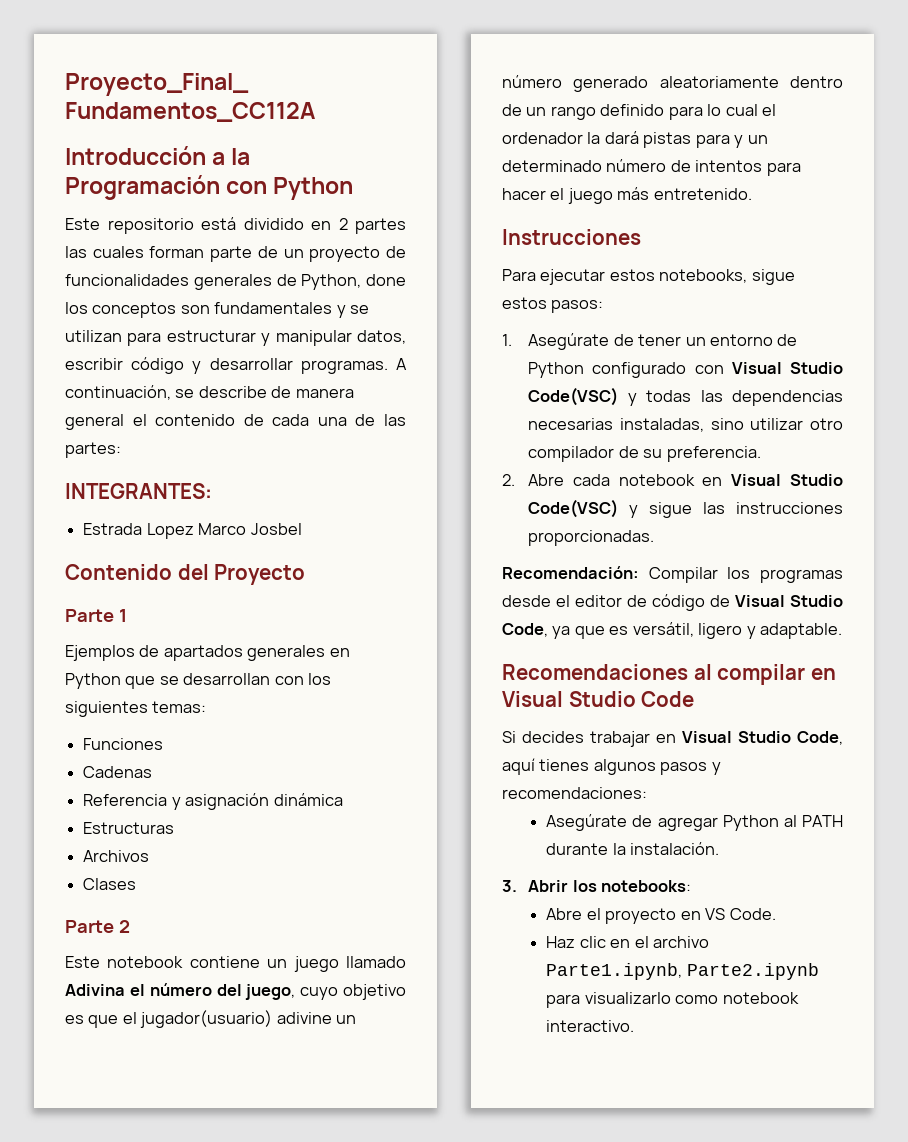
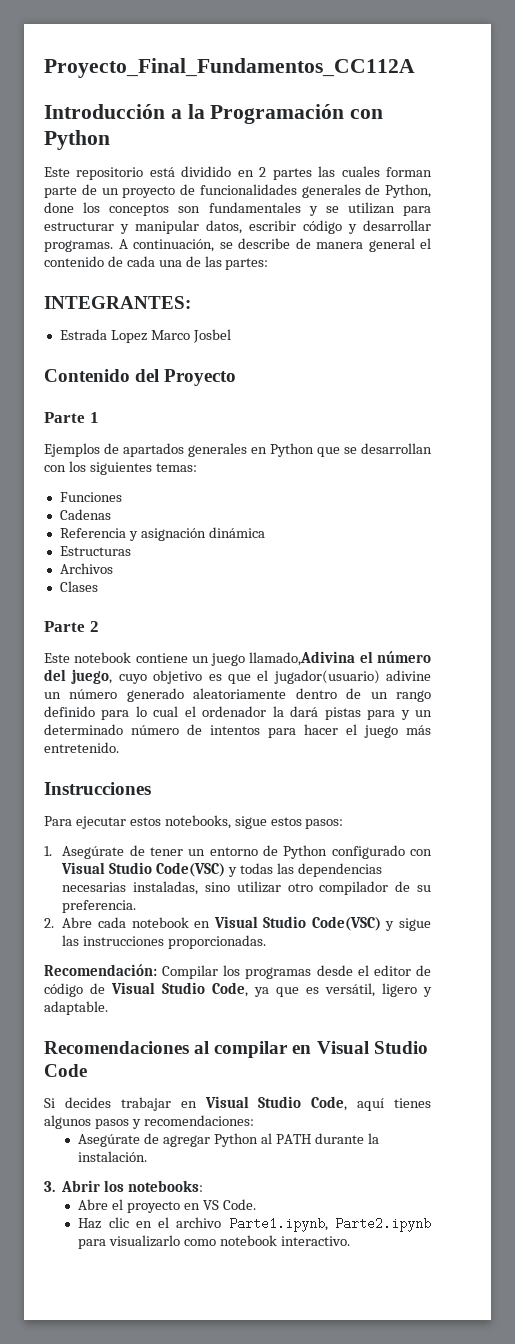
- Este notebook contiene un juego llamado Adivina el número del juego, cuyo objetivo es que el jugador(usuario) adivine un número generado aleatoriamente dentro de un rango definido para lo cual el ordenador la dará pistas para y un determinado número de intentos para hacer el juego más entretenido.
+ Este notebook contiene un juego llamado,Adivina el número del juego, cuyo objetivo es que el jugador(usuario) adivine un número generado aleatoriamente dentro de un rango definido para lo cual el ordenador la dará pistas para y un determinado número de intentos para hacer el juego más entretenido.

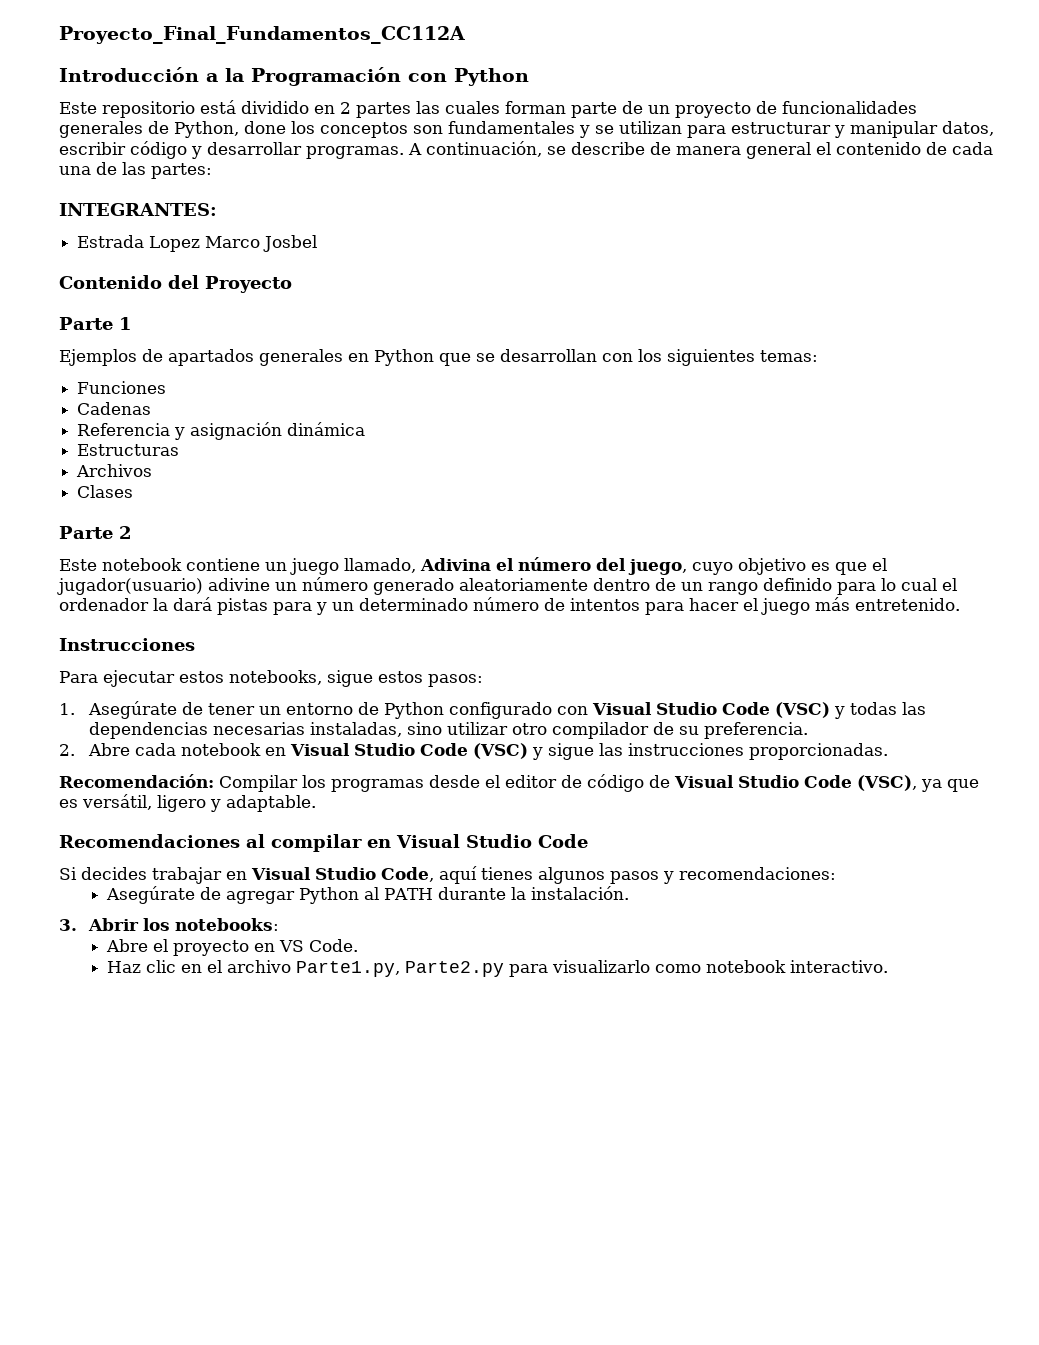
- Este notebook contiene un juego llamado,Adivina el número del juego, cuyo objetivo es que el jugador(usuario) adivine un número generado aleatoriamente dentro de un rango definido para lo cual el ordenador la dará pistas para y un determinado número de intentos para hacer el juego más entretenido.
+ Este notebook contiene un juego llamado, Adivina el número del juego, cuyo objetivo es que el jugador(usuario) adivine un número generado aleatoriamente dentro de un rango definido para lo cual el ordenador la dará pistas para y un determinado número de intentos para hacer el juego más entretenido.
- 1. Asegúrate de tener un entorno de Python configurado con Visual Studio Code(VSC) y todas las dependencias necesarias instaladas, sino utilizar otro compilador de su preferencia.
+ 1. Asegúrate de tener un entorno de Python configurado con Visual Studio Code (VSC) y todas las dependencias necesarias instaladas, sino utilizar otro compilador de su preferencia.
- 2. Abre cada notebook en Visual Studio Code(VSC) y sigue las instrucciones proporcionadas.
+ 2. Abre cada notebook en Visual Studio Code (VSC) y sigue las instrucciones proporcionadas.
- Recomendación: Compilar los programas desde el editor de código de Visual Studio Code, ya que es versátil, ligero y adaptable.
+ Recomendación: Compilar los programas desde el editor de código de Visual Studio Code (VSC), ya que es versátil, ligero y adaptable.
- Haz clic en el archivo Parte1.ipynb, Parte2.ipynb para visualizarlo como notebook interactivo.
+ Haz clic en el archivo Parte1.py, Parte2.py para visualizarlo como notebook interactivo.

